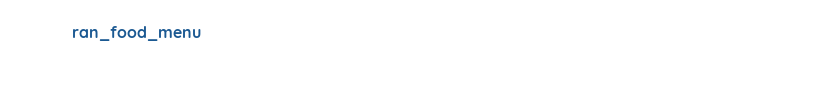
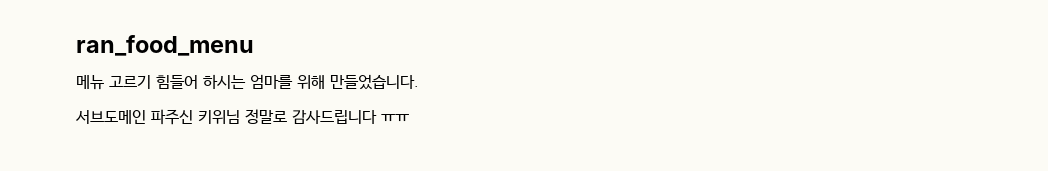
+ 메뉴 고르기 힘들어 하시는 엄마를 위해 만들었습니다.
+ 서브도메인 파주신 키위님 정말로 감사드립니다 ㅠㅠ

